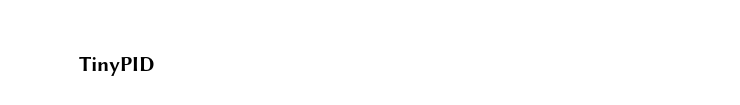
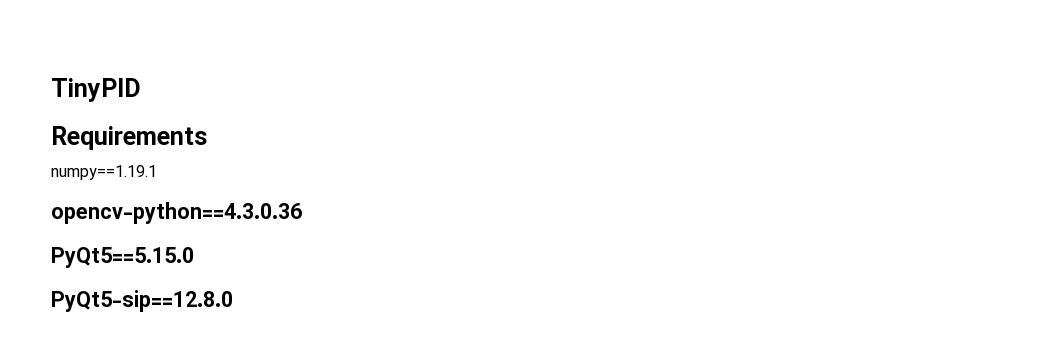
+ Requirements
+ numpy==1.19.1
+ opencv-python==4.3.0.36
+ PyQt5==5.15.0
+ PyQt5-sip==12.8.0

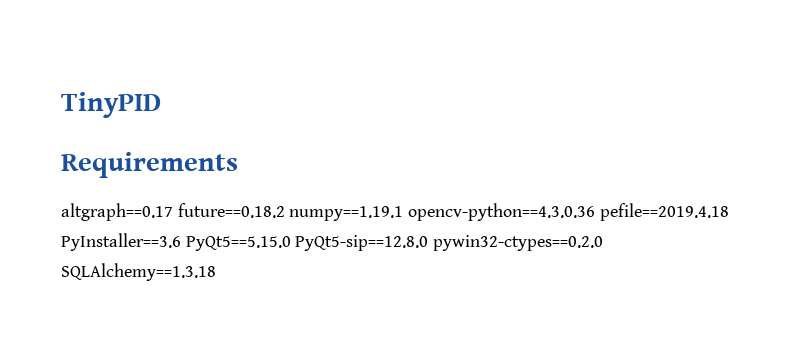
- numpy==1.19.1
- opencv-python==4.3.0.36
- PyQt5==5.15.0
- PyQt5-sip==12.8.0
+ altgraph==0.17 future==0.18.2 numpy==1.19.1 opencv-python==4.3.0.36 pefile==2019.4.18 PyInstaller==3.6 PyQt5==5.15.0 PyQt5-sip==12.8.0 pywin32-ctypes==0.2.0 SQLAlchemy==1.3.18

